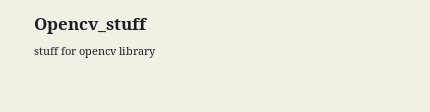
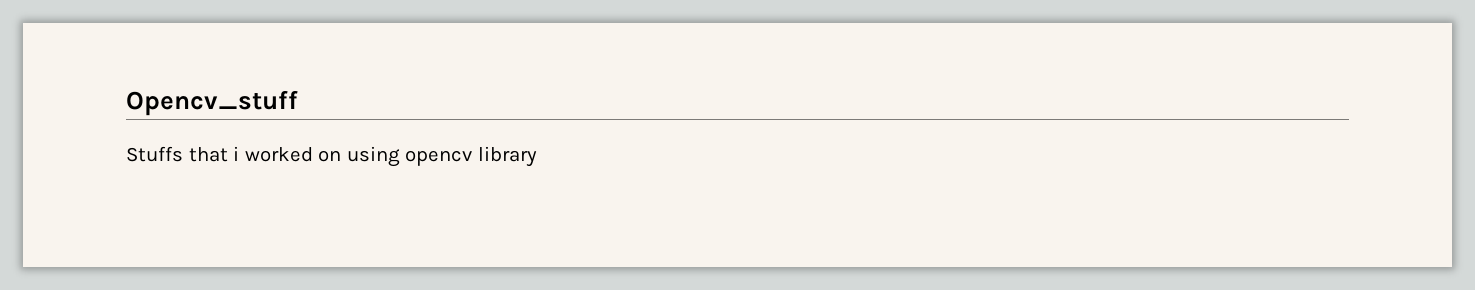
- stuff for opencv library
+ Stuffs that i worked on using opencv library

